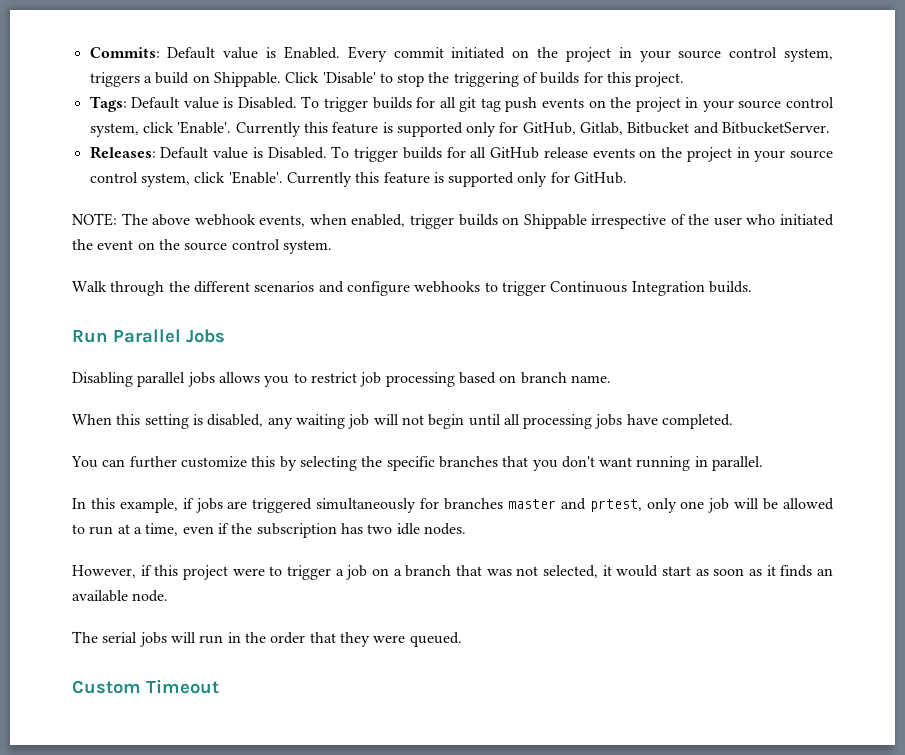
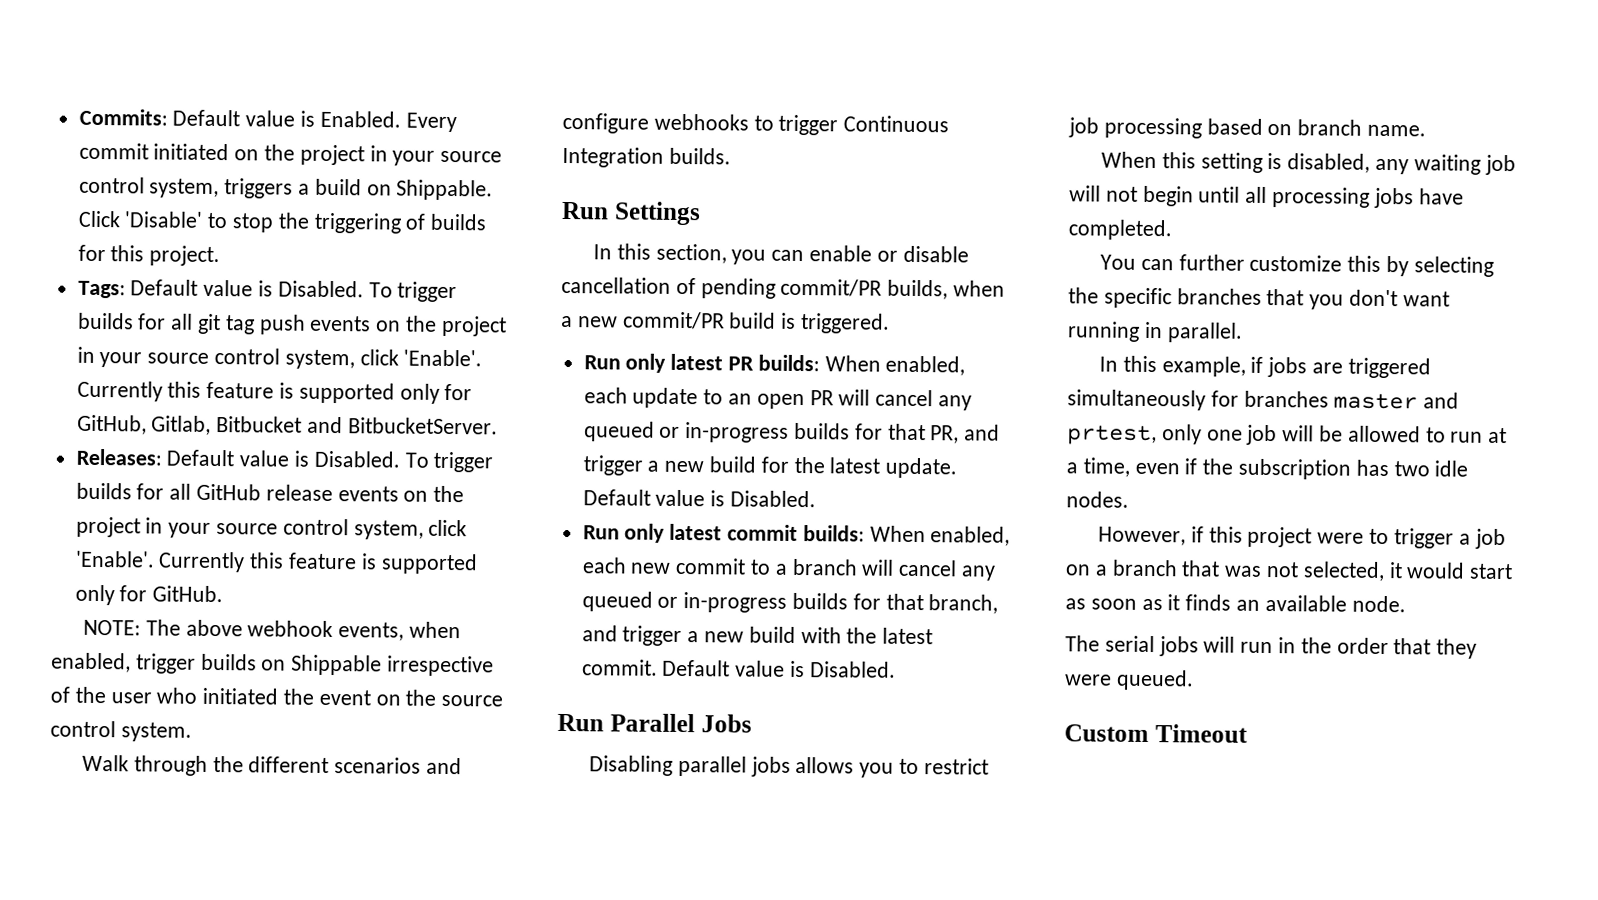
+ Run Settings
+ In this section, you can enable or disable cancellation of pending commit/PR builds, when a new commit/PR build is triggered.
+ Run only latest PR builds: When enabled, each update to an open PR will cancel any queued or in-progress builds for that PR, and trigger a new build for the latest update. Default value is Disabled.
+ Run only latest commit builds: When enabled, each new commit to a branch will cancel any queued or in-progress builds for that branch, and trigger a new build with the latest commit. Default value is Disabled.

